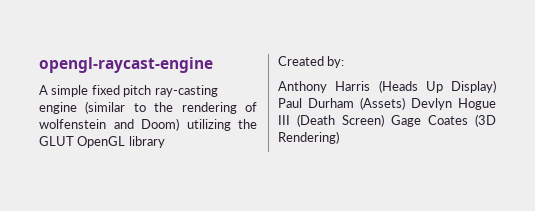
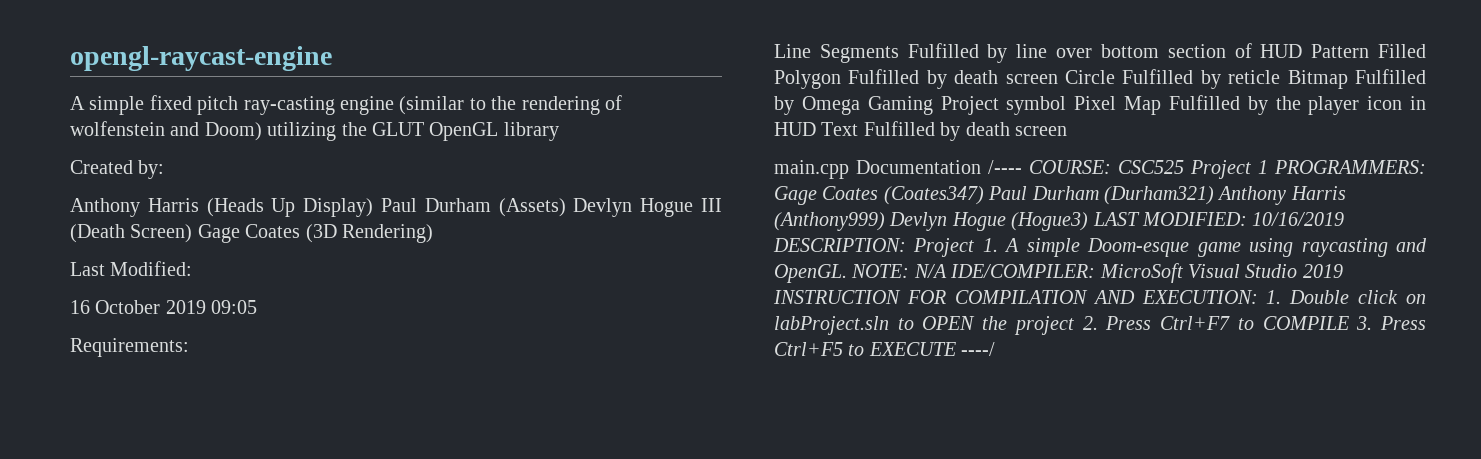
+ Last Modified:
+ 16 October 2019 09:05
+ Requirements:
+ Line Segments Fulfilled by line over bottom section of HUD Pattern Filled Polygon Fulfilled by death screen Circle Fulfilled by reticle Bitmap Fulfilled by Omega Gaming Project symbol Pixel Map Fulfilled by the player icon in HUD Text Fulfilled by death screen
+ main.cpp Documentation /---- COURSE: CSC525 Project 1 PROGRAMMERS: Gage Coates (Coates347) Paul Durham (Durham321) Anthony Harris (Anthony999) Devlyn Hogue (Hogue3) LAST MODIFIED: 10/16/2019 DESCRIPTION: Project 1. A simple Doom-esque game using raycasting and OpenGL. NOTE: N/A IDE/COMPILER: MicroSoft Visual Studio 2019 INSTRUCTION FOR COMPILATION AND EXECUTION: 1. Double click on labProject.sln to OPEN the project 2. Press Ctrl+F7 to COMPILE 3. Press Ctrl+F5 to EXECUTE ----/

